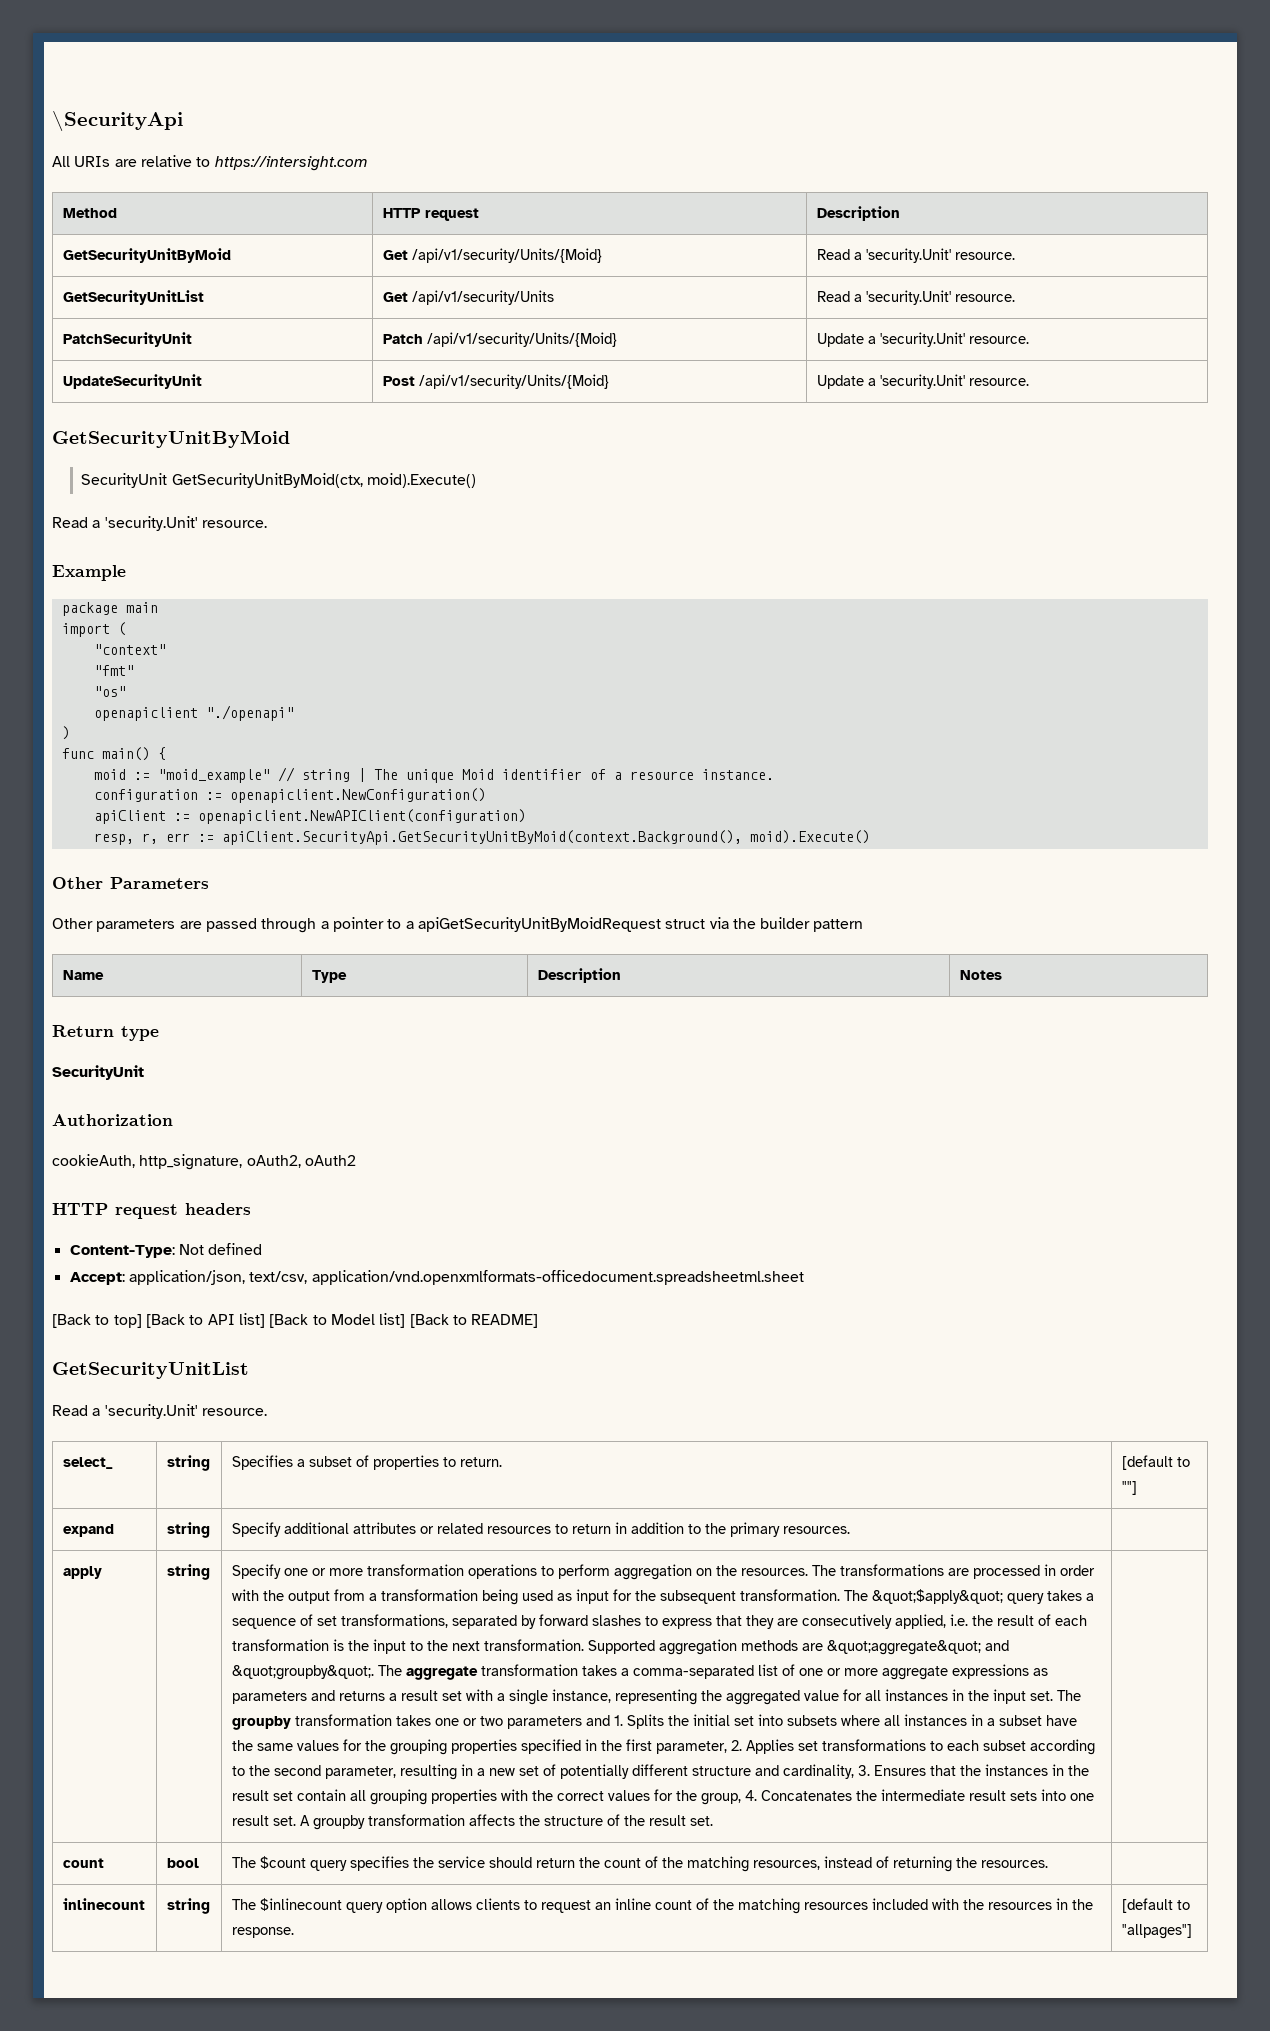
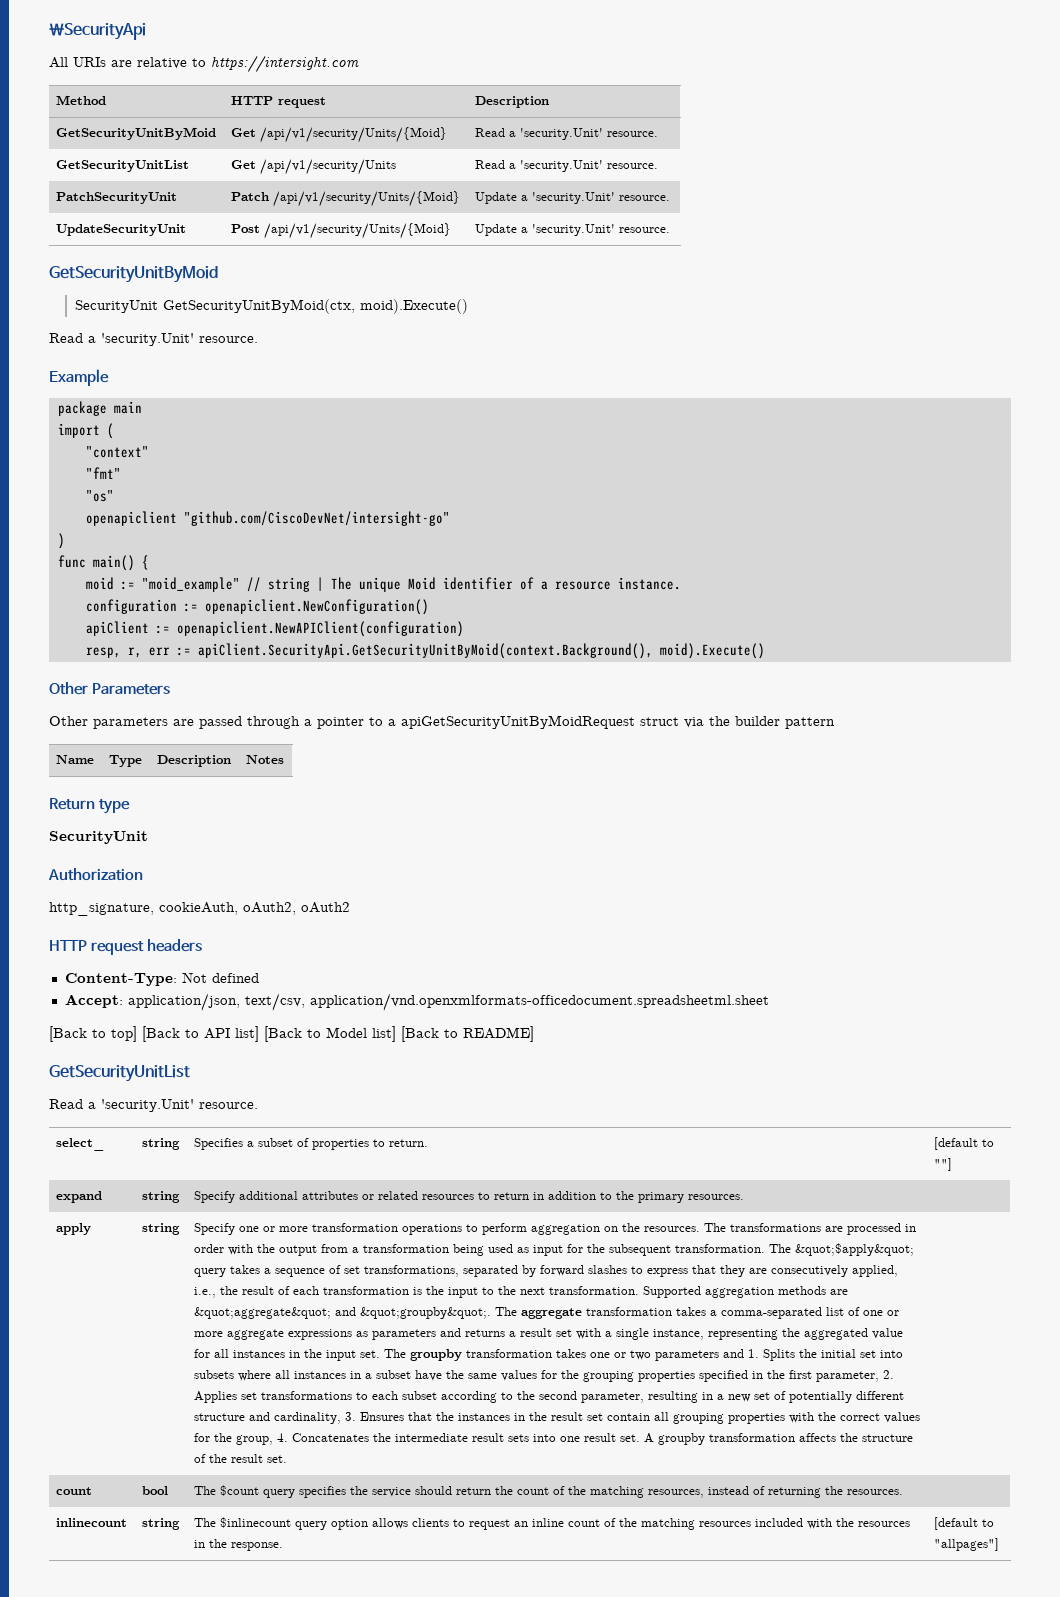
- openapiclient "./openapi"
+ openapiclient "github.com/CiscoDevNet/intersight-go"
- cookieAuth, http_signature, oAuth2, oAuth2
+ http_signature, cookieAuth, oAuth2, oAuth2
- The &quot;$apply&quot; query takes a sequence of set transformations, separated by forward slashes to express that they are consecutively applied, i.e. the result of each transformation is the input to the next transformation.
+ The &quot;$apply&quot; query takes a sequence of set transformations, separated by forward slashes to express that they are consecutively applied, i.e., the result of each transformation is the input to the next transformation.

